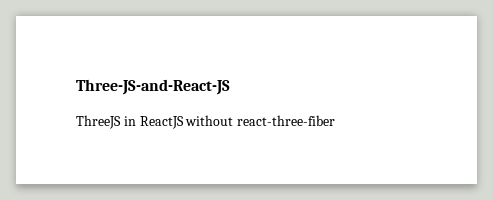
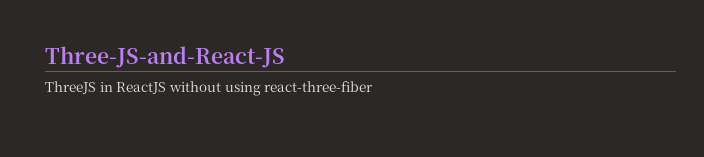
- ThreeJS in ReactJS without react-three-fiber
+ ThreeJS in ReactJS without using react-three-fiber

